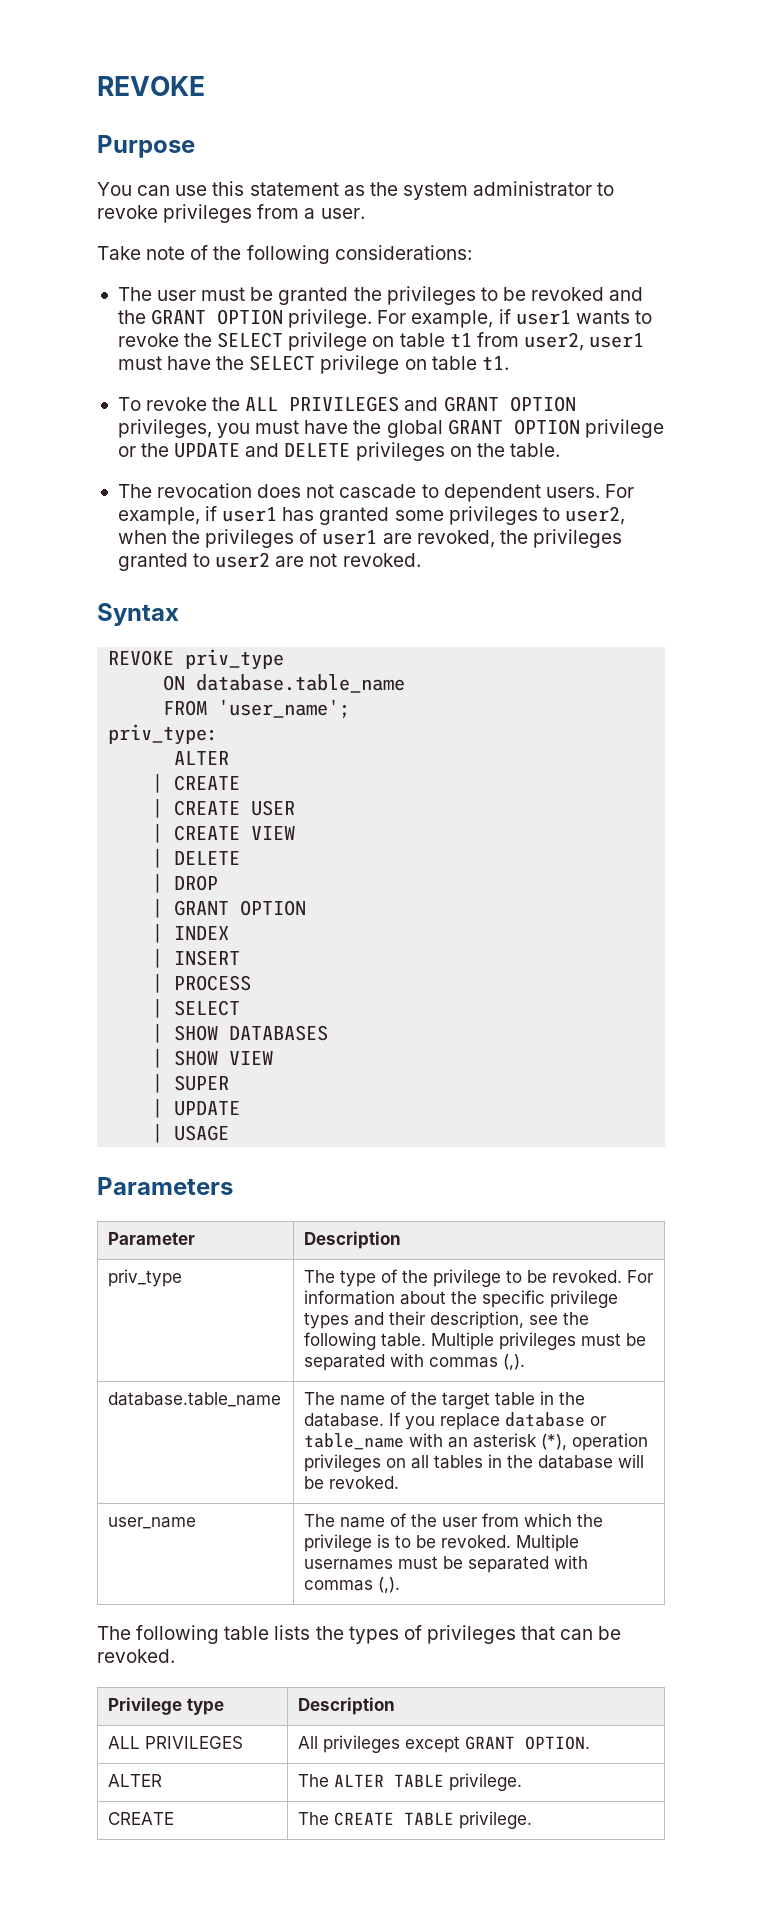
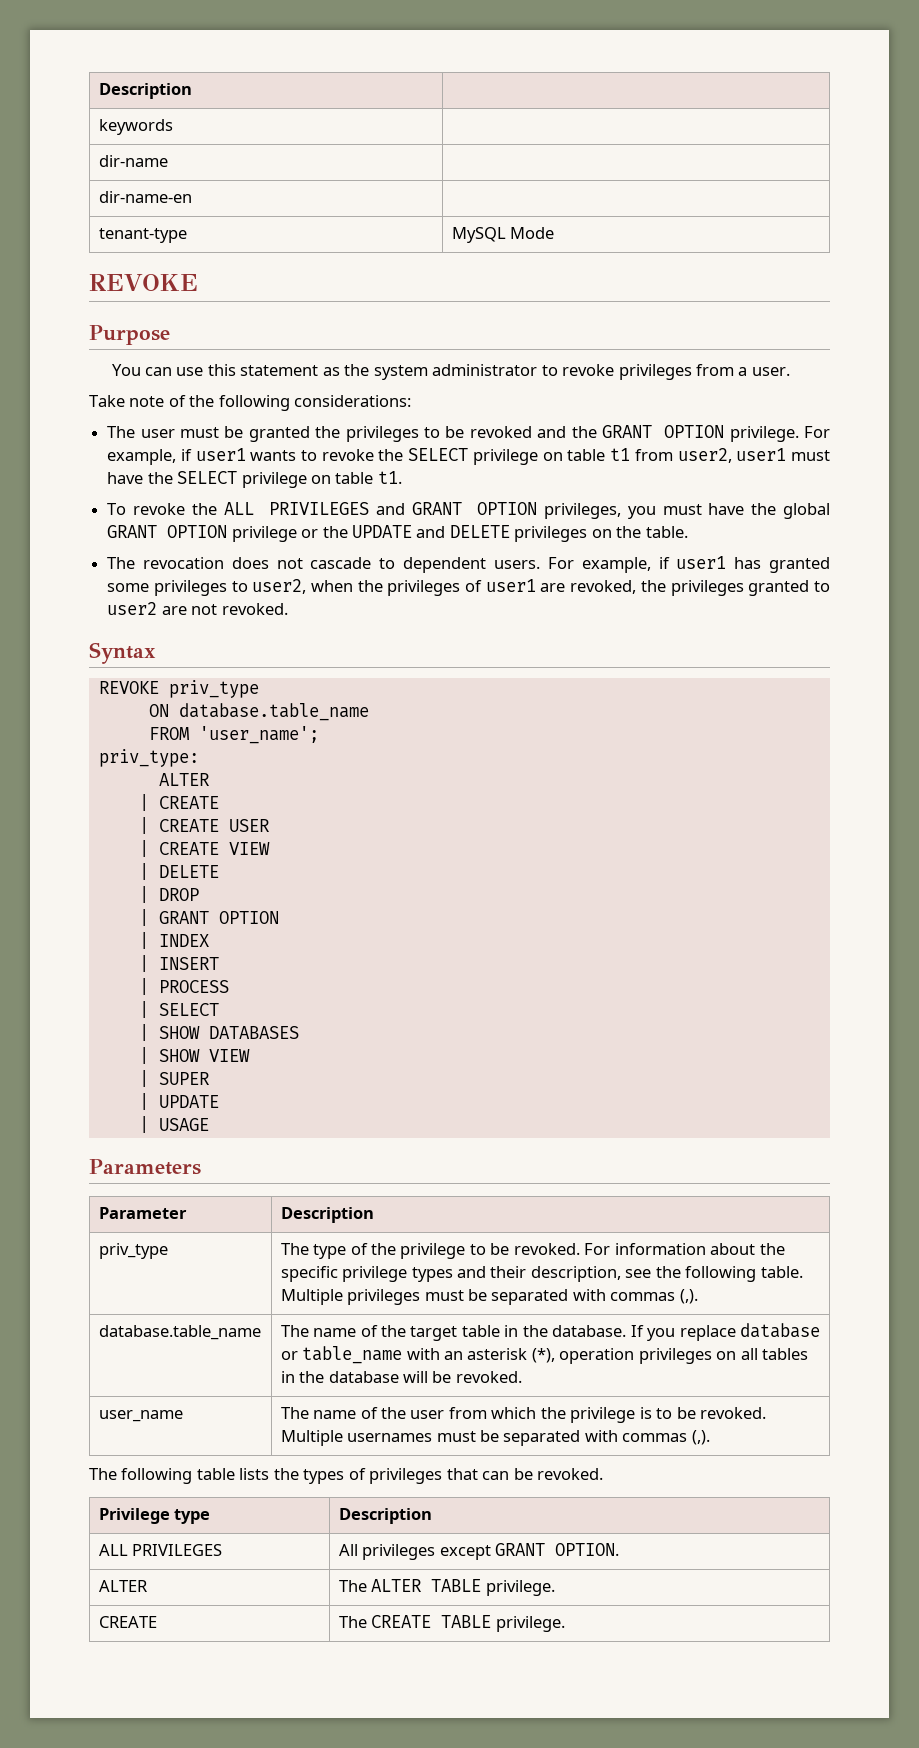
+ Description |
+ keywords |
+ dir-name |
+ dir-name-en |
+ tenant-type | MySQL Mode

